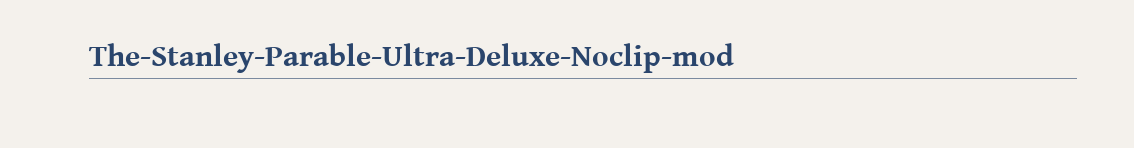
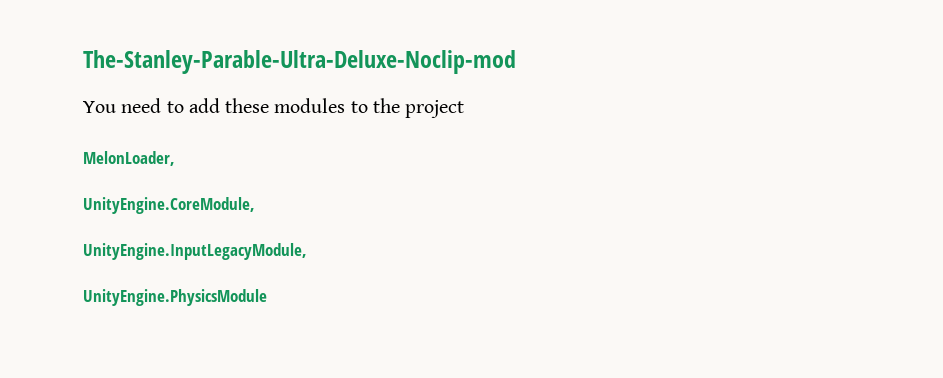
+ You need to add these modules to the project
+ MelonLoader,
+ UnityEngine.CoreModule,
+ UnityEngine.InputLegacyModule,
+ UnityEngine.PhysicsModule

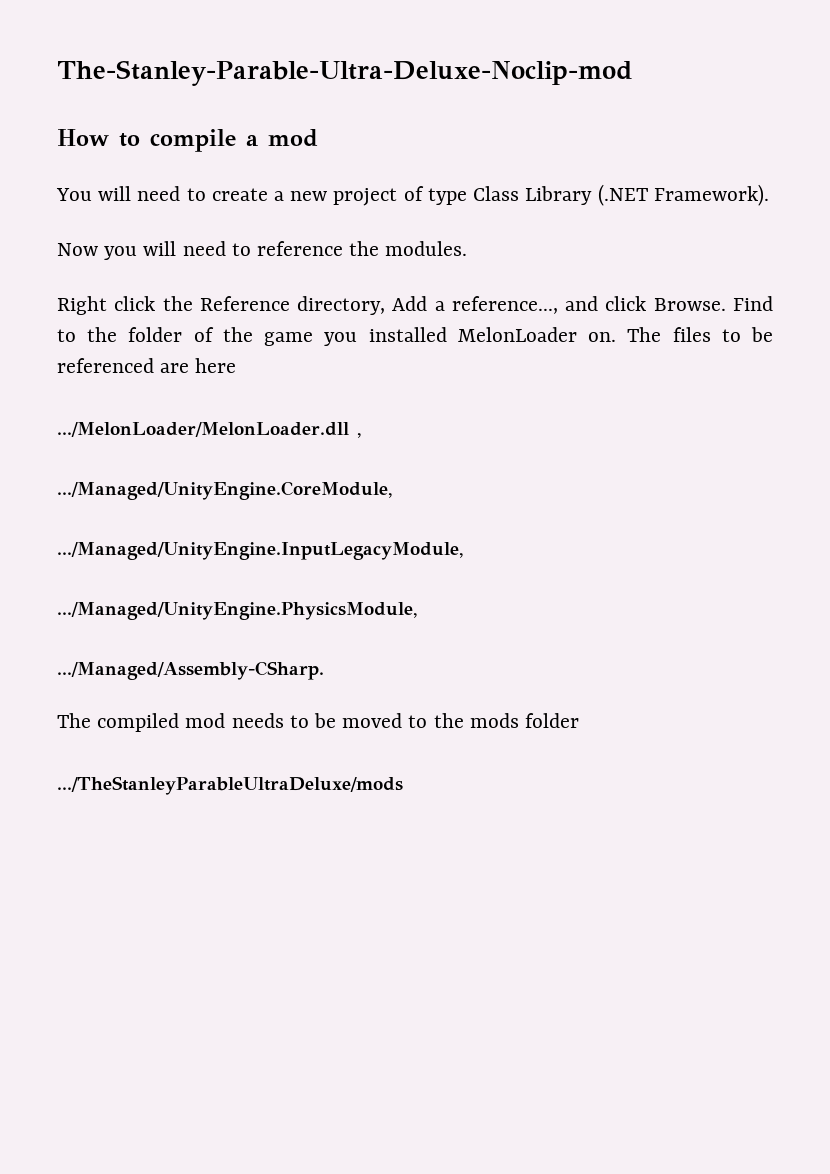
+ How to compile a mod
- You need to add these modules to the project
- MelonLoader,
- UnityEngine.CoreModule,
- UnityEngine.InputLegacyModule,
- UnityEngine.PhysicsModule
+ You will need to create a new project of type Class Library (.NET Framework).
+ Now you will need to reference the modules.
+ Right click the Reference directory, Add a reference..., and click Browse. Find to the folder of the game you installed MelonLoader on. The files to be referenced are here
+ .../MelonLoader/MelonLoader.dll ,
+ .../Managed/UnityEngine.CoreModule,
+ .../Managed/UnityEngine.InputLegacyModule,
+ .../Managed/UnityEngine.PhysicsModule,
+ .../Managed/Assembly-CSharp.
+ The compiled mod needs to be moved to the mods folder
+ .../TheStanleyParableUltraDeluxe/mods

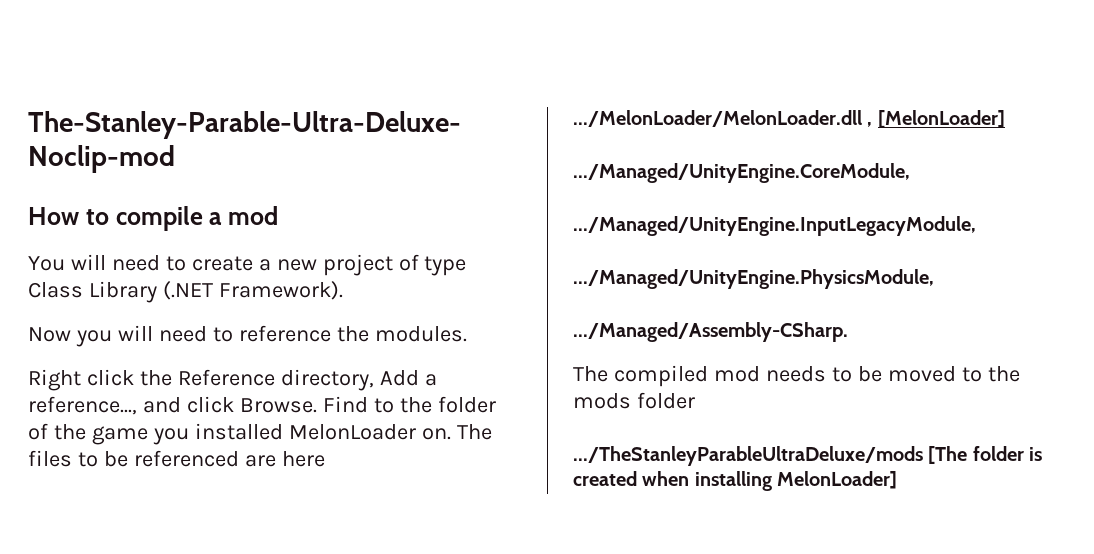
- .../MelonLoader/MelonLoader.dll ,
+ .../MelonLoader/MelonLoader.dll , [MelonLoader]
- .../TheStanleyParableUltraDeluxe/mods
+ .../TheStanleyParableUltraDeluxe/mods [The folder is created when installing MelonLoader]

